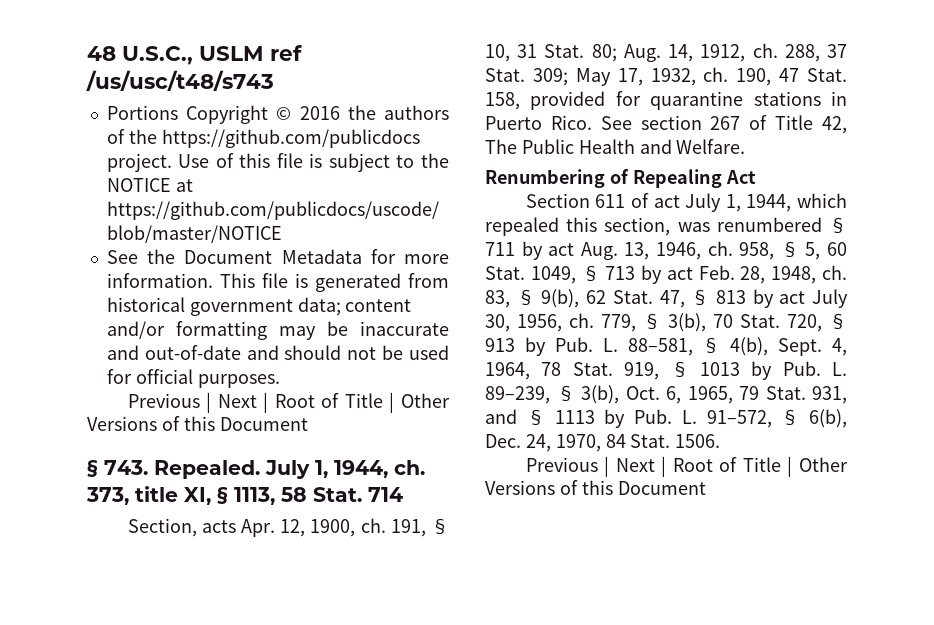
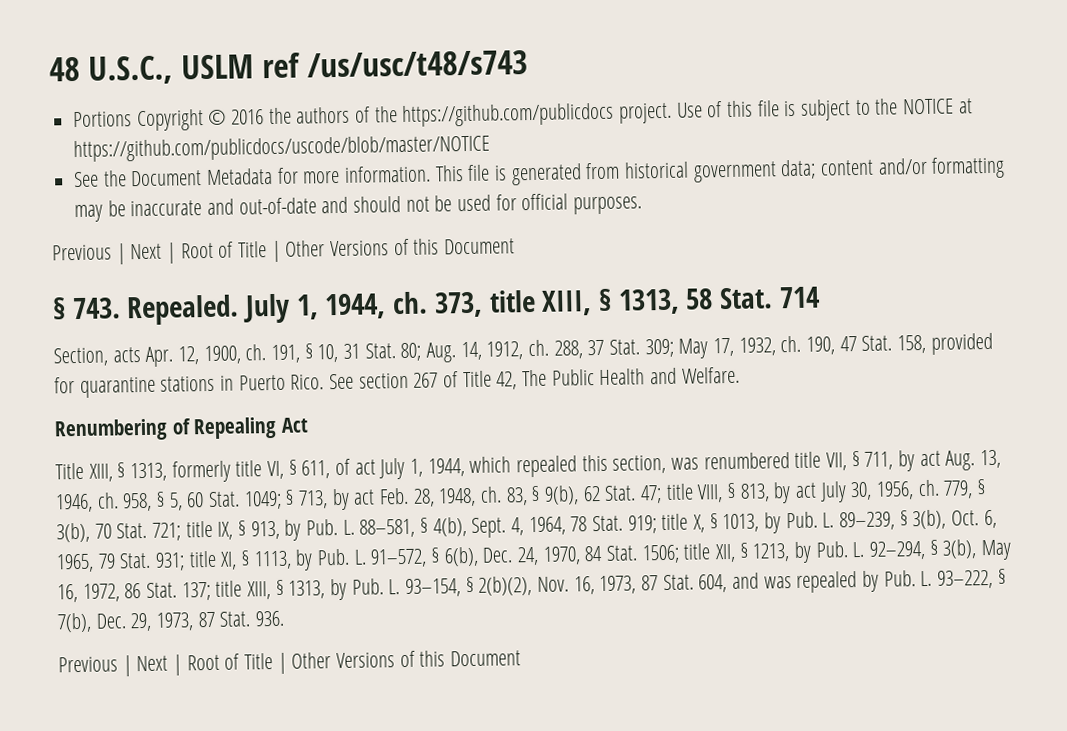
- July 1, 1944, ch. 373, title XI, § 1113, 58 Stat.
+ July 1, 1944, ch. 373, title XIII, § 1313, 58 Stat.
- Section 611 of act July 1, 1944, which repealed this section, was renumbered § 711 by act Aug. 13, 1946, ch. 958, § 5, 60 Stat.
+ Title XIII, § 1313, formerly title VI, § 611, of act July 1, 1944, which repealed this section, was renumbered title VII, § 711, by act Aug. 13, 1946, ch. 958, § 5, 60 Stat.
- 1049, § 713 by act Feb. 28, 1948, ch. 83, § 9(b), 62 Stat.
+ 1049; § 713, by act Feb. 28, 1948, ch. 83, § 9(b), 62 Stat.
- 47, § 813 by act July 30, 1956, ch. 779, § 3(b), 70 Stat.
+ 47; title VIII, § 813, by act July 30, 1956, ch. 779, § 3(b), 70 Stat.
- 720, § 913 by Pub. L. 88–581, § 4(b), Sept.
+ 721; title IX, § 913, by Pub. L. 88–581, § 4(b), Sept.
- 919, § 1013 by Pub. L. 89–239, § 3(b), Oct. 6, 1965, 79 Stat.
+ 919; title X, § 1013, by Pub. L. 89–239, § 3(b), Oct. 6, 1965, 79 Stat.
- 931, and § 1113 by Pub. L. 91–572, § 6(b), Dec. 24, 1970, 84 Stat.
+ 931; title XI, § 1113, by Pub. L. 91–572, § 6(b), Dec. 24, 1970, 84 Stat.
- 1506.
+ 1506; title XII, § 1213, by Pub. L. 92–294, § 3(b), May 16, 1972, 86 Stat. 137; title XIII, § 1313, by Pub. L. 93–154, § 2(b)(2), Nov. 16, 1973, 87 Stat. 604, and was repealed by Pub. L. 93–222, § 7(b), Dec. 29, 1973, 87 Stat. 936.

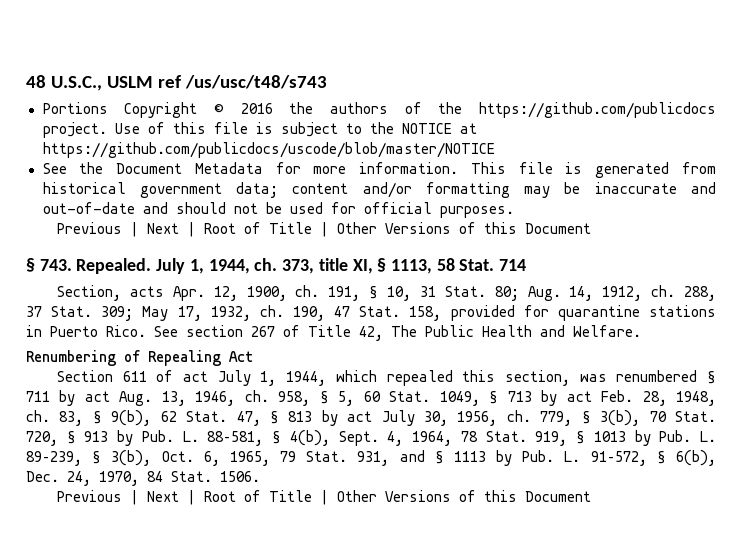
- July 1, 1944, ch. 373, title XIII, § 1313, 58 Stat.
+ July 1, 1944, ch. 373, title XI, § 1113, 58 Stat.
- Title XIII, § 1313, formerly title VI, § 611, of act July 1, 1944, which repealed this section, was renumbered title VII, § 711, by act Aug. 13, 1946, ch. 958, § 5, 60 Stat.
+ Section 611 of act July 1, 1944, which repealed this section, was renumbered § 711 by act Aug. 13, 1946, ch. 958, § 5, 60 Stat.
- 1049; § 713, by act Feb. 28, 1948, ch. 83, § 9(b), 62 Stat.
+ 1049, § 713 by act Feb. 28, 1948, ch. 83, § 9(b), 62 Stat.
- 47; title VIII, § 813, by act July 30, 1956, ch. 779, § 3(b), 70 Stat.
+ 47, § 813 by act July 30, 1956, ch. 779, § 3(b), 70 Stat.
- 721; title IX, § 913, by Pub. L. 88–581, § 4(b), Sept.
+ 720, § 913 by Pub. L. 88–581, § 4(b), Sept.
- 919; title X, § 1013, by Pub. L. 89–239, § 3(b), Oct. 6, 1965, 79 Stat.
+ 919, § 1013 by Pub. L. 89–239, § 3(b), Oct. 6, 1965, 79 Stat.
- 931; title XI, § 1113, by Pub. L. 91–572, § 6(b), Dec. 24, 1970, 84 Stat.
+ 931, and § 1113 by Pub. L. 91–572, § 6(b), Dec. 24, 1970, 84 Stat.
- 1506; title XII, § 1213, by Pub. L. 92–294, § 3(b), May 16, 1972, 86 Stat. 137; title XIII, § 1313, by Pub. L. 93–154, § 2(b)(2), Nov. 16, 1973, 87 Stat. 604, and was repealed by Pub. L. 93–222, § 7(b), Dec. 29, 1973, 87 Stat. 936.
+ 1506.

